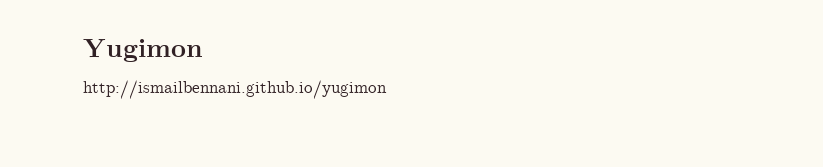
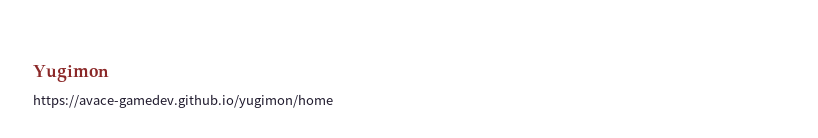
- http://ismailbennani.github.io/yugimon
+ https://avace-gamedev.github.io/yugimon/home

